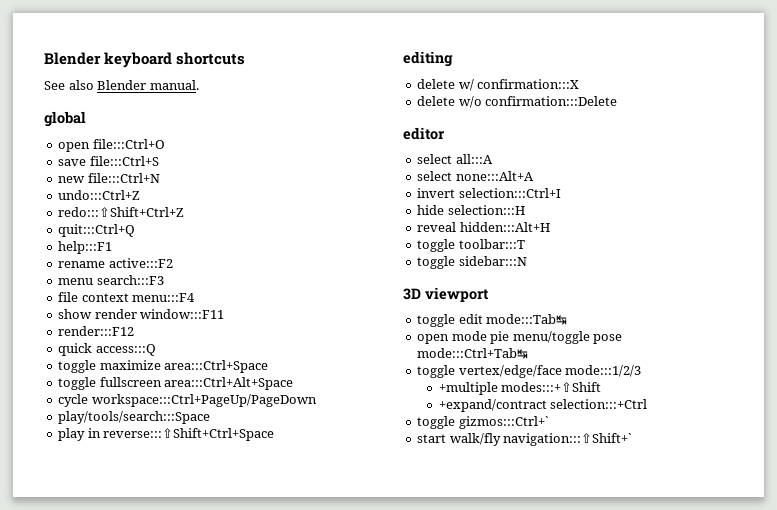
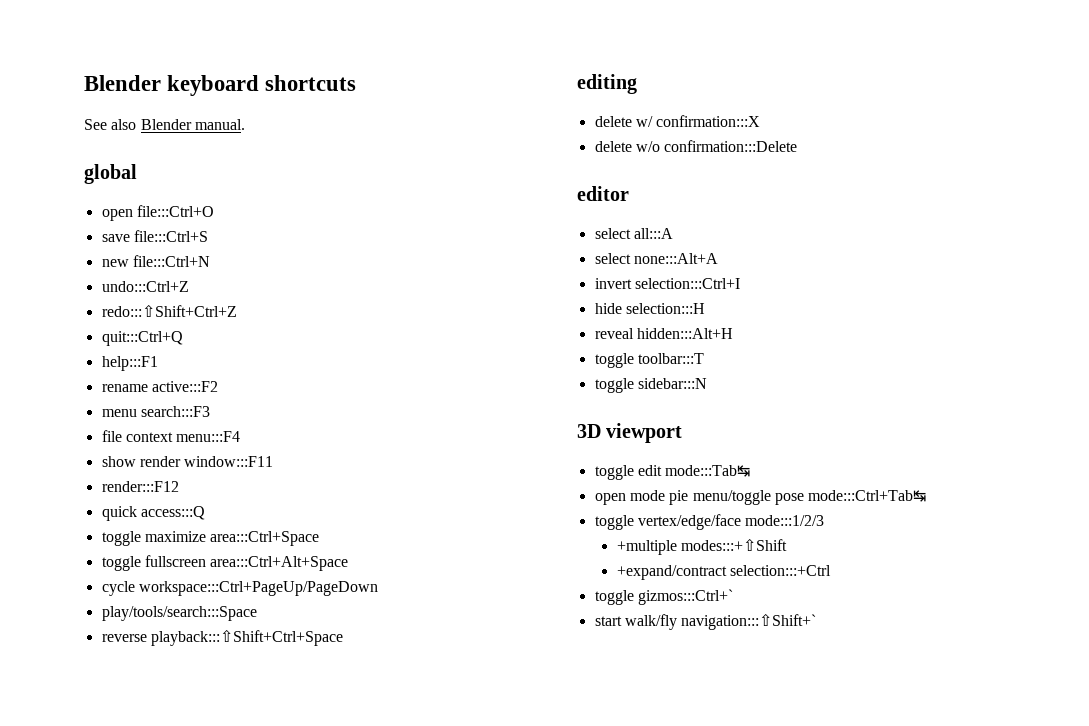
- play in reverse:::⇧Shift+Ctrl+Space
+ reverse playback:::⇧Shift+Ctrl+Space

